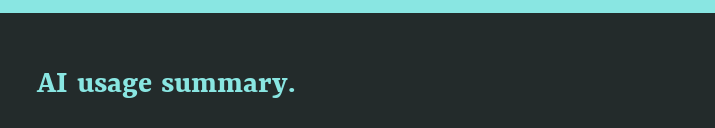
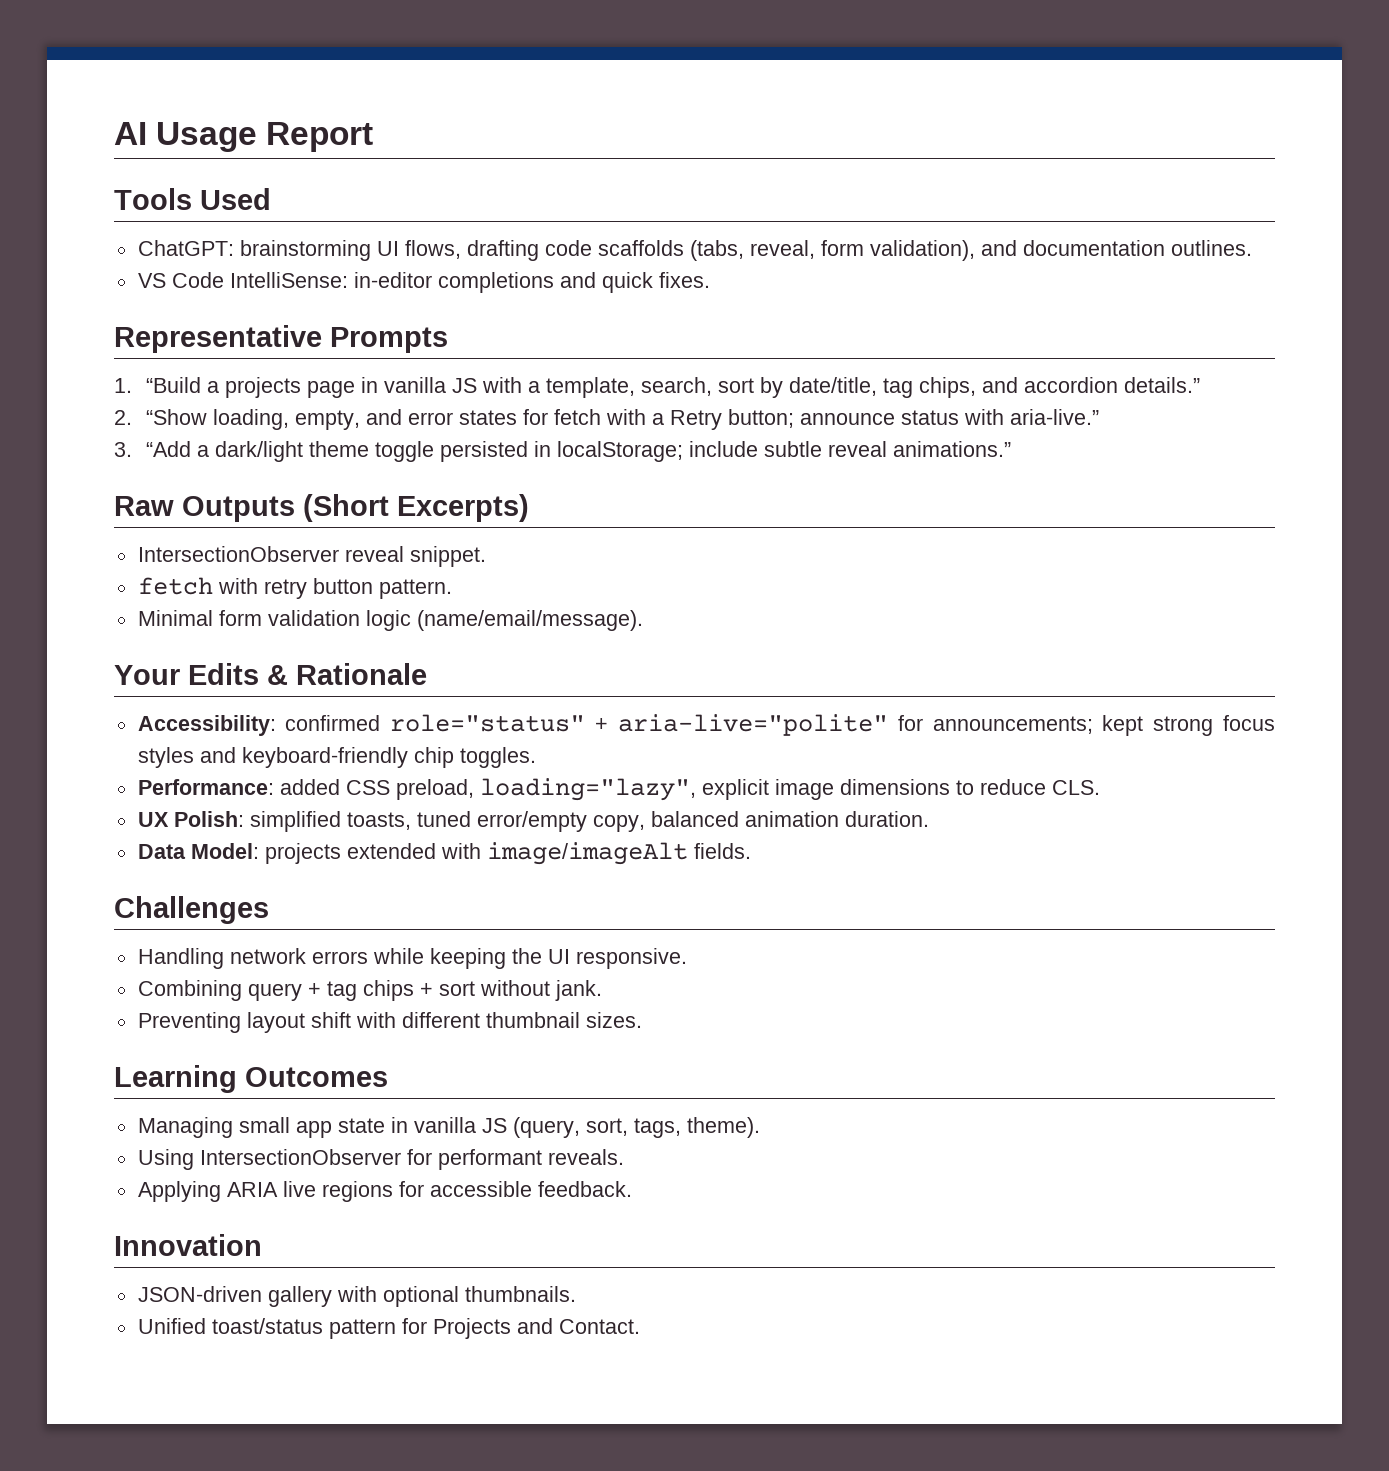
- AI usage summary.
+ AI Usage Report
+ Tools Used
+ ChatGPT: brainstorming UI flows, drafting code scaffolds (tabs, reveal, form validation), and documentation outlines.
+ VS Code IntelliSense: in-editor completions and quick fixes.
+ Representative Prompts
+ 1. “Build a projects page in vanilla JS with a template, search, sort by date/title, tag chips, and accordion details.”
+ 2. “Show loading, empty, and error states for fetch with a Retry button; announce status with aria-live.”
+ 3. “Add a dark/light theme toggle persisted in localStorage; include subtle reveal animations.”
+ Raw Outputs (Short Excerpts)
+ IntersectionObserver reveal snippet.
+ fetch with retry button pattern.
+ Minimal form validation logic (name/email/message).
+ Your Edits & Rationale
+ Accessibility: confirmed role="status" + aria-live="polite" for announcements; kept strong focus styles and keyboard-friendly chip toggles.
+ Performance: added CSS preload, loading="lazy", explicit image dimensions to reduce CLS.
+ UX Polish: simplified toasts, tuned error/empty copy, balanced animation duration.
+ Data Model: projects extended with image/imageAlt fields.
+ Challenges
+ Handling network errors while keeping the UI responsive.
+ Combining query + tag chips + sort without jank.
+ Preventing layout shift with different thumbnail sizes.
+ Learning Outcomes
+ Managing small app state in vanilla JS (query, sort, tags, theme).
+ Using IntersectionObserver for performant reveals.
+ Applying ARIA live regions for accessible feedback.
+ Innovation
+ JSON-driven gallery with optional thumbnails.
+ Unified toast/status pattern for Projects and Contact.

